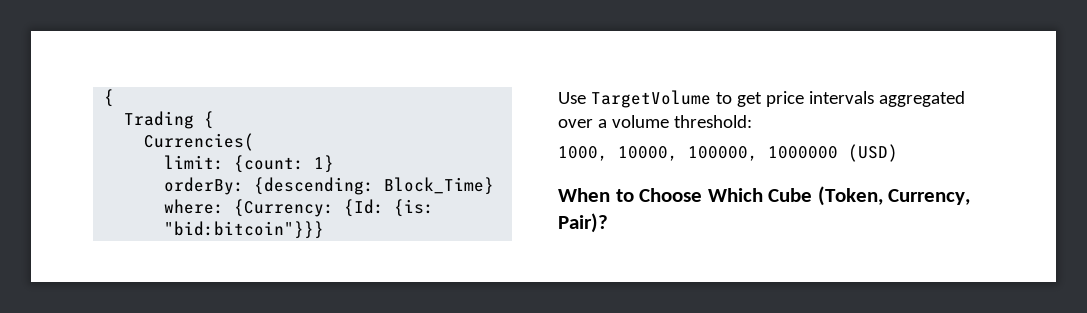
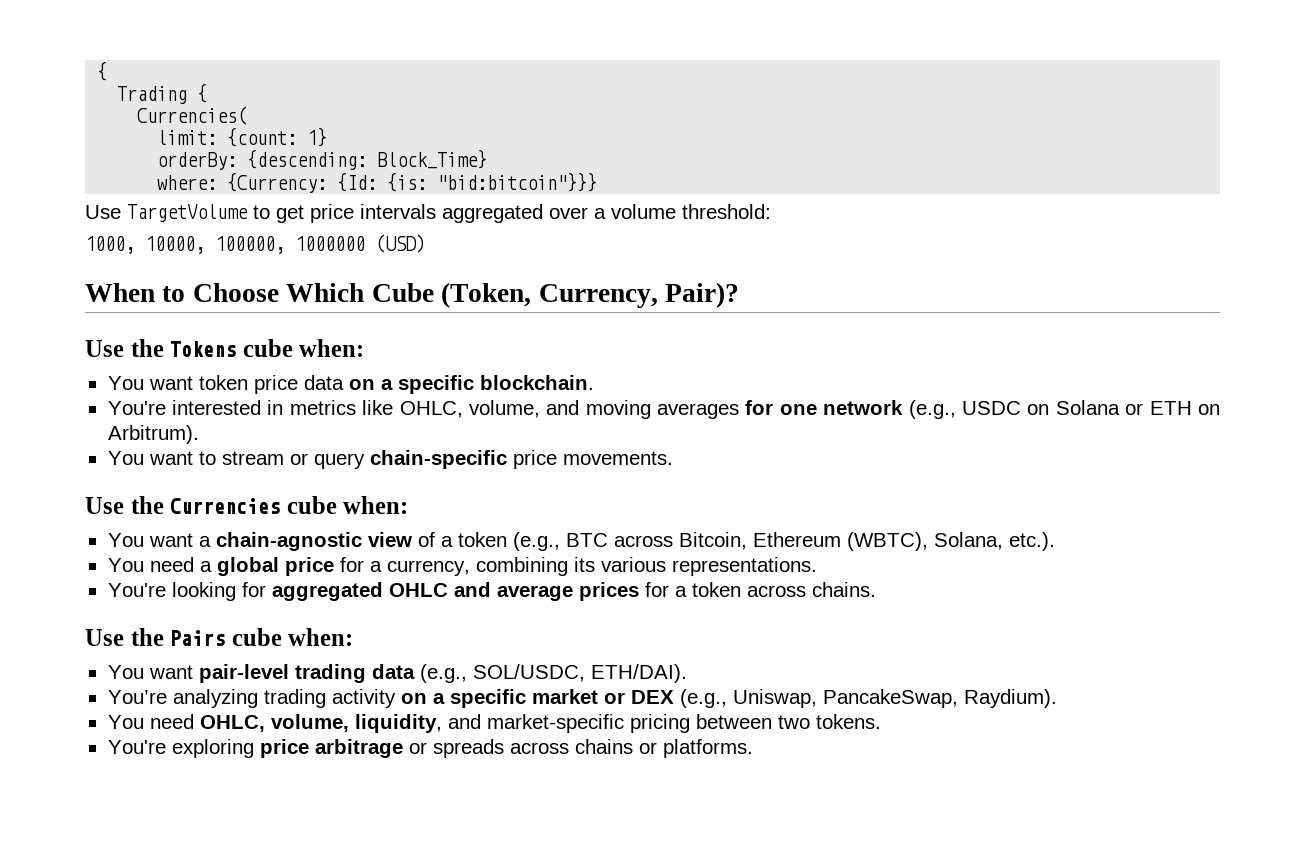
+ Use the Tokens cube when:
+ You want token price data on a specific blockchain.
+ You're interested in metrics like OHLC, volume, and moving averages for one network (e.g., USDC on Solana or ETH on Arbitrum).
+ You want to stream or query chain-specific price movements.
+ Use the Currencies cube when:
+ You want a chain-agnostic view of a token (e.g., BTC across Bitcoin, Ethereum (WBTC), Solana, etc.).
+ You need a global price for a currency, combining its various representations.
+ You're looking for aggregated OHLC and average prices for a token across chains.
+ Use the Pairs cube when:
+ You want pair-level trading data (e.g., SOL/USDC, ETH/DAI).
+ You’re analyzing trading activity on a specific market or DEX (e.g., Uniswap, PancakeSwap, Raydium).
+ You need OHLC, volume, liquidity, and market-specific pricing between two tokens.
+ You're exploring price arbitrage or spreads across chains or platforms.

